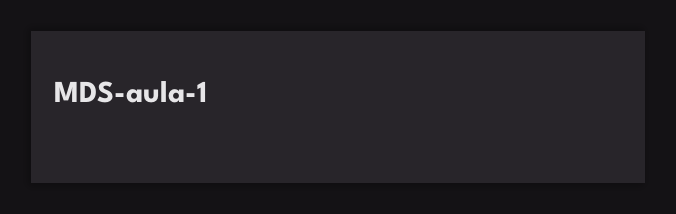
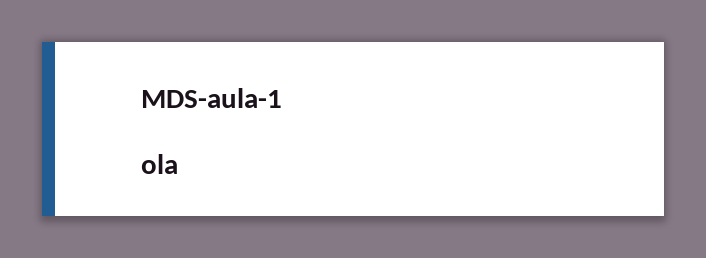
+ ola

